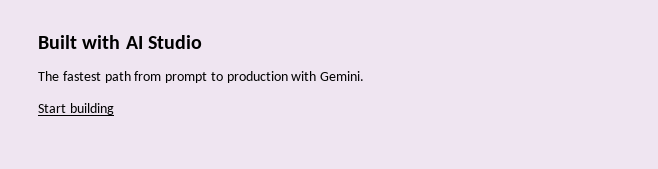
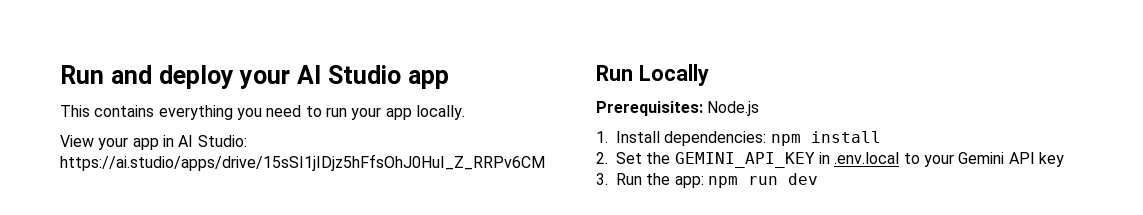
- Built with AI Studio
- The fastest path from prompt to production with Gemini.
- Start building
+ Run and deploy your AI Studio app
+ This contains everything you need to run your app locally.
+ View your app in AI Studio: https://ai.studio/apps/drive/15sSI1jIDjz5hFfsOhJ0HuI_Z_RRPv6CM
+ Run Locally
+ Prerequisites: Node.js
+ 1. Install dependencies: npm install
+ 2. Set the GEMINI_API_KEY in .env.local to your Gemini API key
+ 3. Run the app: npm run dev

